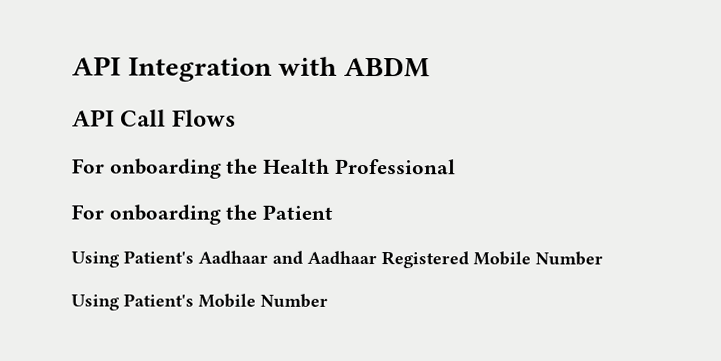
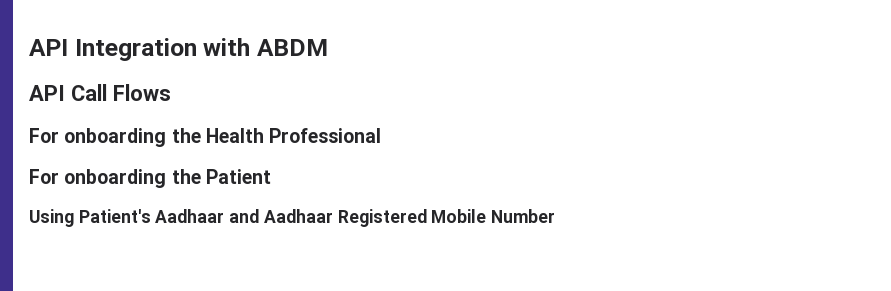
- Using Patient's Mobile Number

